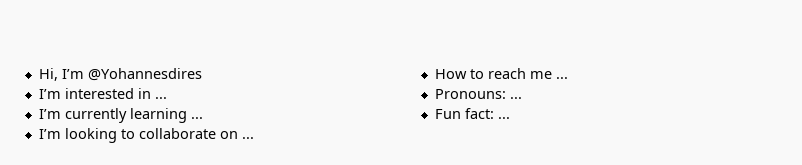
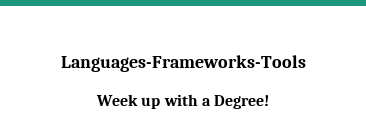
- Hi, I’m @Yohannesdires
- I’m interested in ...
- I’m currently learning ...
- I’m looking to collaborate on ...
- How to reach me ...
- Pronouns: ...
- Fun fact: ...
+ Languages-Frameworks-Tools
+ Week up with a Degree!

